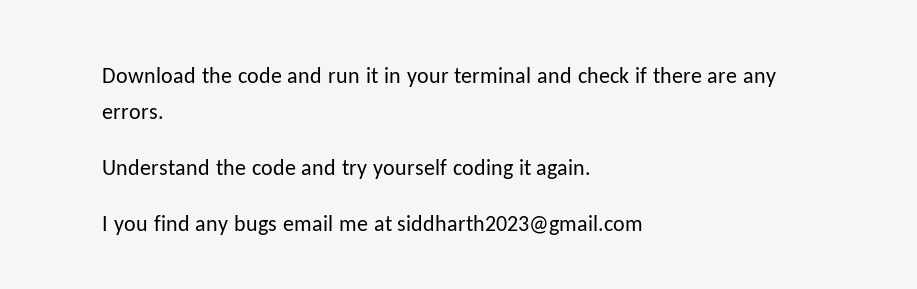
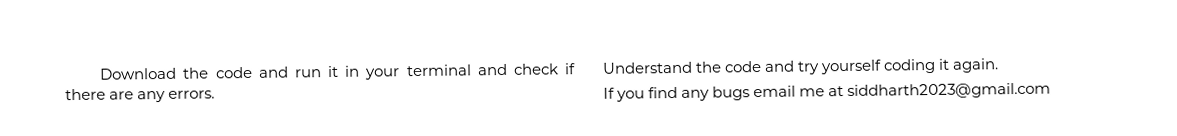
- I you find any bugs email me at siddharth2023@gmail.com
+ If you find any bugs email me at siddharth2023@gmail.com

